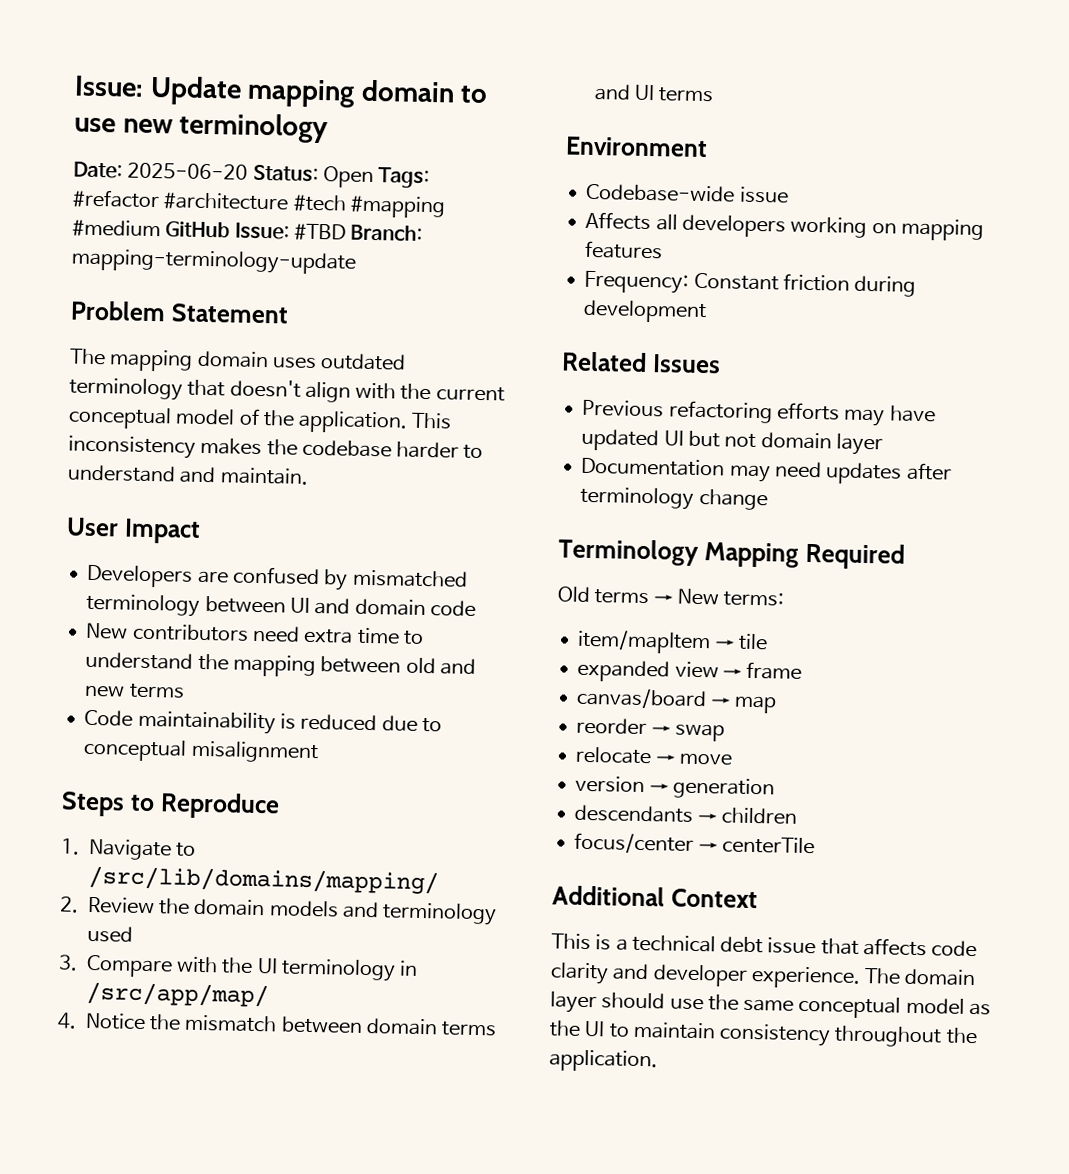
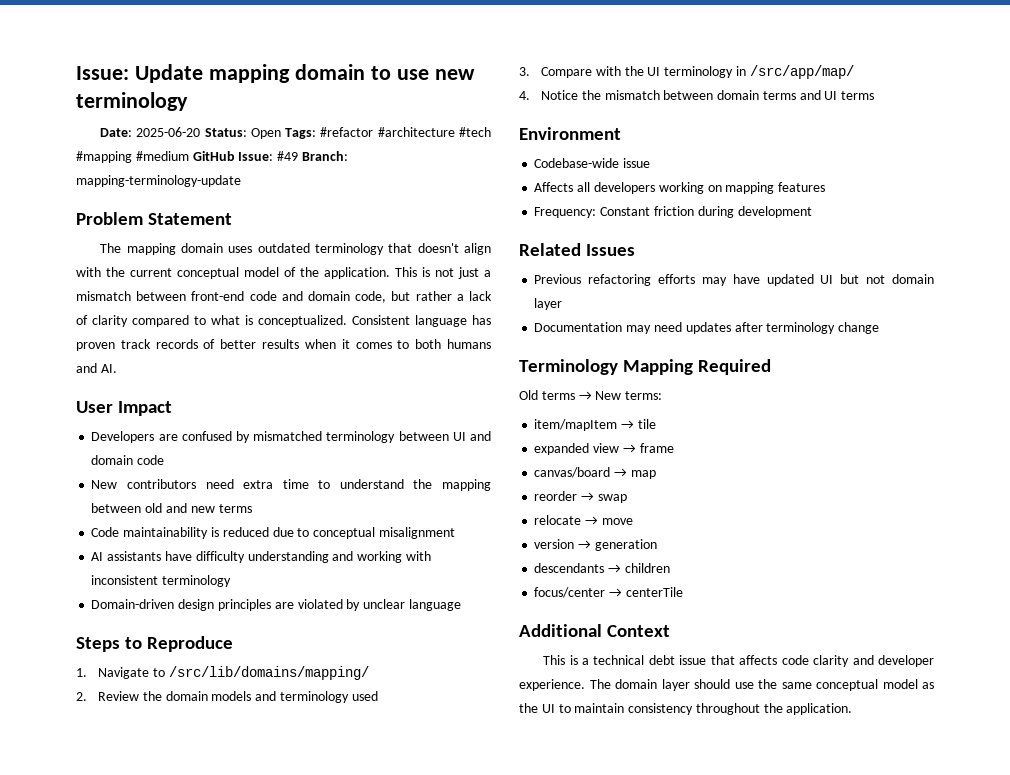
- Date: 2025-06-20 Status: Open Tags: #refactor #architecture #tech #mapping #medium GitHub Issue: #TBD Branch: mapping-terminology-update
+ Date: 2025-06-20 Status: Open Tags: #refactor #architecture #tech #mapping #medium GitHub Issue: #49 Branch: mapping-terminology-update
- This inconsistency makes the codebase harder to understand and maintain.
+ This is not just a mismatch between front-end code and domain code, but rather a lack of clarity compared to what is conceptualized. Consistent language has proven track records of better results when it comes to both humans and AI.
+ AI assistants have difficulty understanding and working with inconsistent terminology
+ Domain-driven design principles are violated by unclear language

